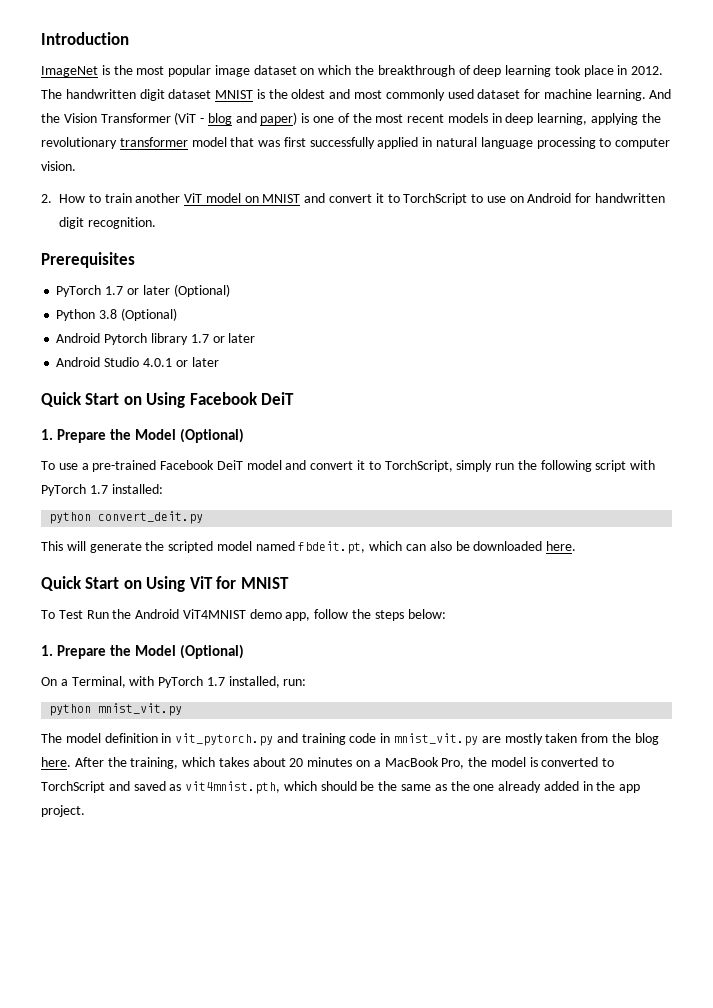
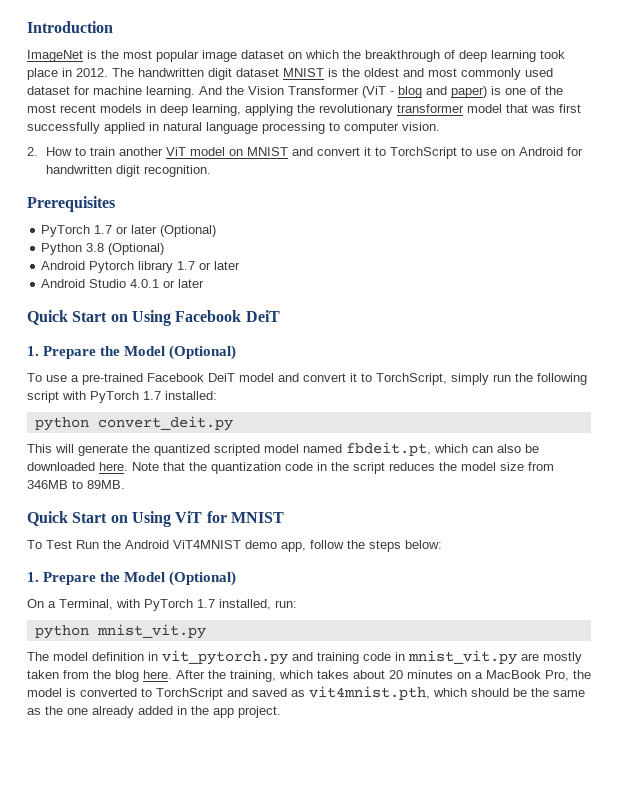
- This will generate the scripted model named fbdeit.pt, which can also be downloaded here.
+ This will generate the quantized scripted model named fbdeit.pt, which can also be downloaded here. Note that the quantization code in the script reduces the model size from 346MB to 89MB.

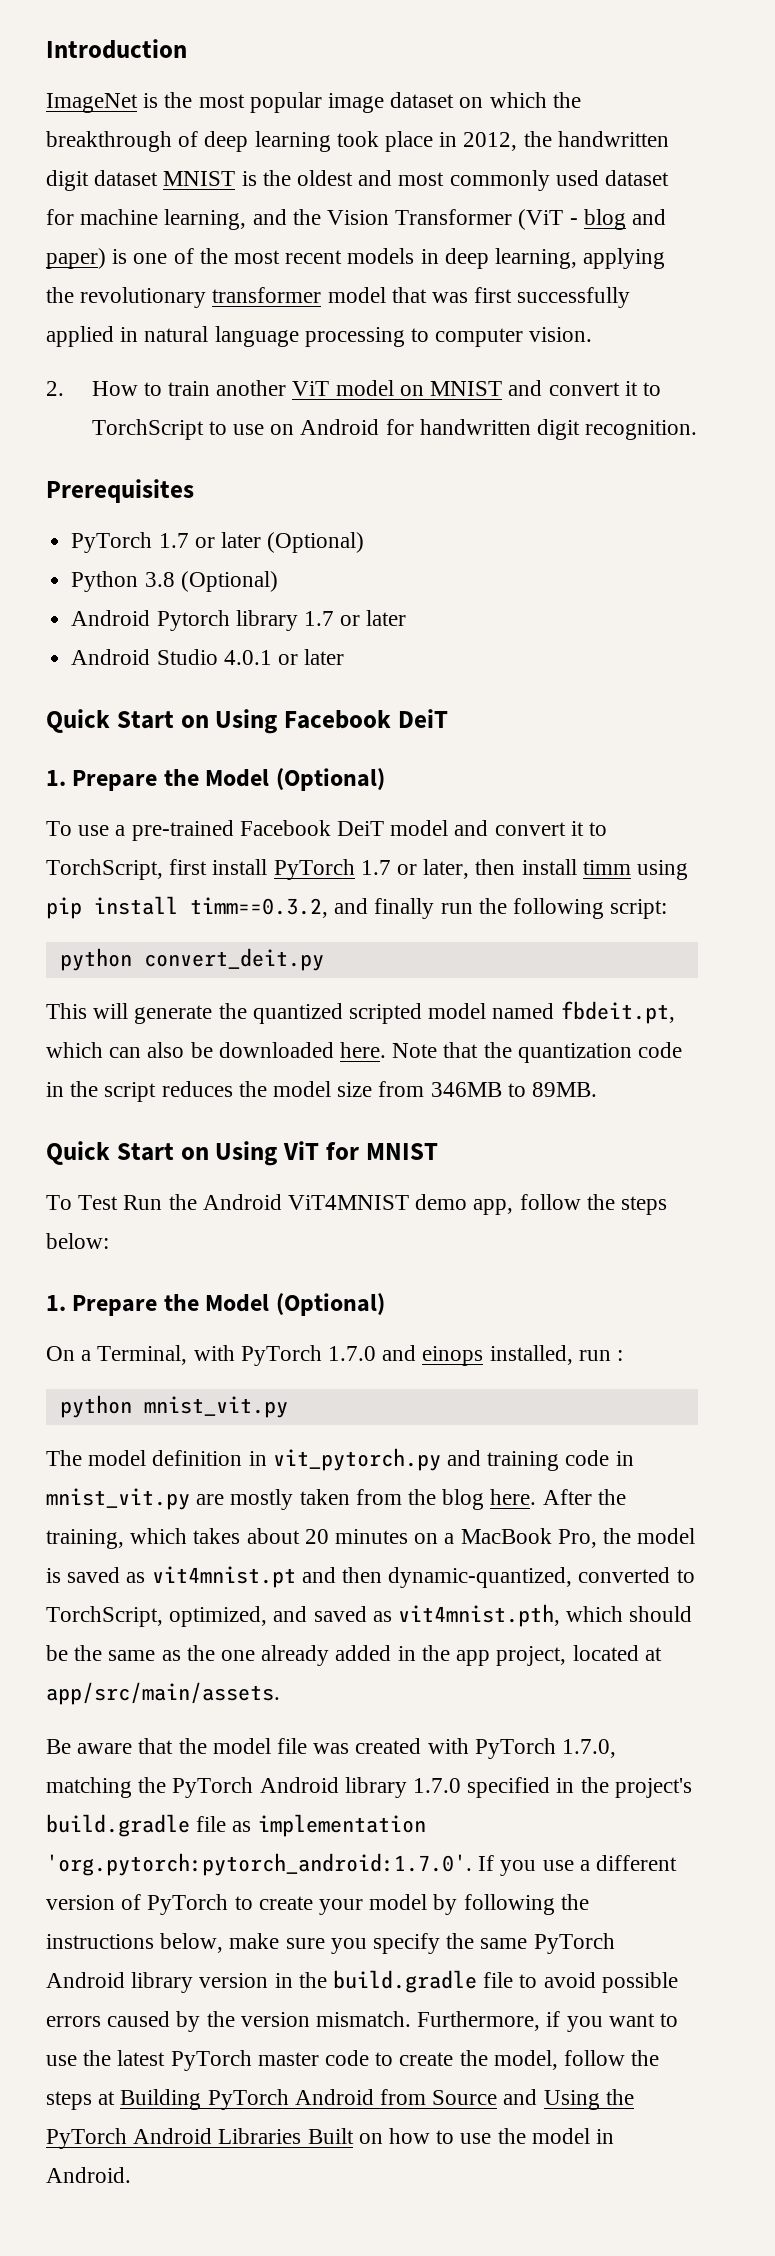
- ImageNet is the most popular image dataset on which the breakthrough of deep learning took place in 2012. The handwritten digit dataset MNIST is the oldest and most commonly used dataset for machine learning. And the Vision Transformer (ViT - blog and paper) is one of the most recent models in deep learning, applying the revolutionary transformer model that was first successfully applied in natural language processing to computer vision.
+ ImageNet is the most popular image dataset on which the breakthrough of deep learning took place in 2012, the handwritten digit dataset MNIST is the oldest and most commonly used dataset for machine learning, and the Vision Transformer (ViT - blog and paper) is one of the most recent models in deep learning, applying the revolutionary transformer model that was first successfully applied in natural language processing to computer vision.
- To use a pre-trained Facebook DeiT model and convert it to TorchScript, simply run the following script with PyTorch 1.7 installed:
+ To use a pre-trained Facebook DeiT model and convert it to TorchScript, first install PyTorch 1.7 or later, then install timm using pip install timm==0.3.2, and finally run the following script:
- On a Terminal, with PyTorch 1.7 installed, run:
+ On a Terminal, with PyTorch 1.7.0 and einops installed, run :
- After the training, which takes about 20 minutes on a MacBook Pro, the model is converted to TorchScript and saved as vit4mnist.pth, which should be the same as the one already added in the app project.
+ After the training, which takes about 20 minutes on a MacBook Pro, the model is saved as vit4mnist.pt and then dynamic-quantized, converted to TorchScript, optimized, and saved as vit4mnist.pth, which should be the same as the one already added in the app project, located at app/src/main/assets.
+ Be aware that the model file was created with PyTorch 1.7.0, matching the PyTorch Android library 1.7.0 specified in the project's build.gradle file as implementation 'org.pytorch:pytorch_android:1.7.0'. If you use a different version of PyTorch to create your model by following the instructions below, make sure you specify the same PyTorch Android library version in the build.gradle file to avoid possible errors caused by the version mismatch. Furthermore, if you want to use the latest PyTorch master code to create the model, follow the steps at Building PyTorch Android from Source and Using the PyTorch Android Libraries Built on how to use the model in Android.

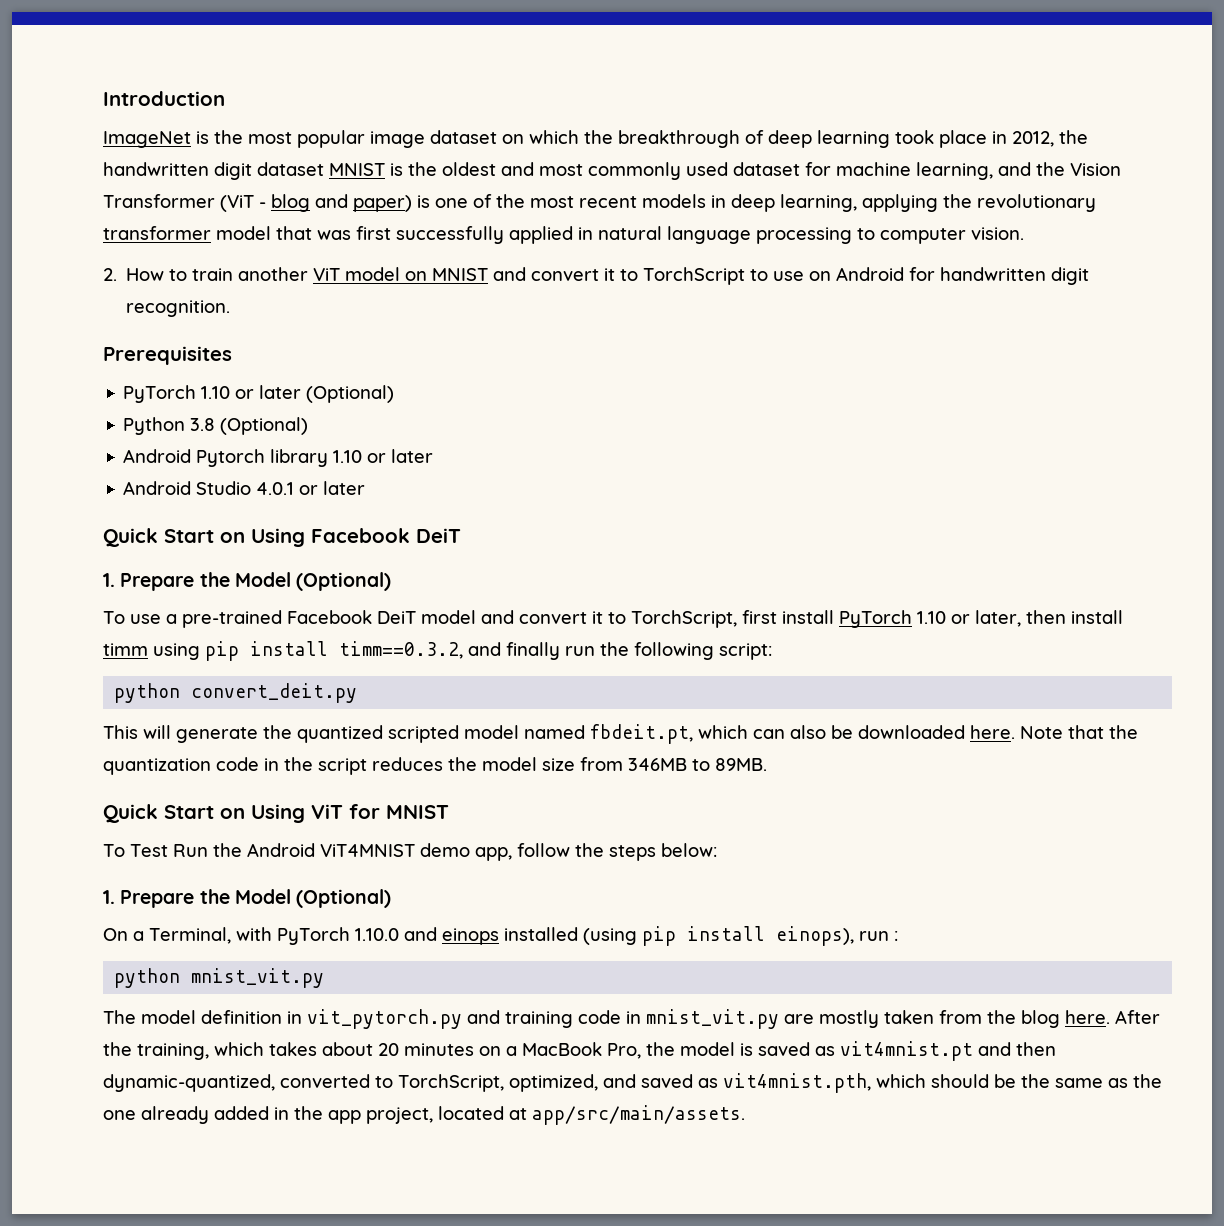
- PyTorch 1.7 or later (Optional)
+ PyTorch 1.10 or later (Optional)
- Android Pytorch library 1.7 or later
+ Android Pytorch library 1.10 or later
- To use a pre-trained Facebook DeiT model and convert it to TorchScript, first install PyTorch 1.7 or later, then install timm using pip install timm==0.3.2, and finally run the following script:
+ To use a pre-trained Facebook DeiT model and convert it to TorchScript, first install PyTorch 1.10 or later, then install timm using pip install timm==0.3.2, and finally run the following script:
- On a Terminal, with PyTorch 1.7.0 and einops installed, run :
+ On a Terminal, with PyTorch 1.10.0 and einops installed (using pip install einops), run :
- Be aware that the model file was created with PyTorch 1.7.0, matching the PyTorch Android library 1.7.0 specified in the project's build.gradle file as implementation 'org.pytorch:pytorch_android:1.7.0'. If you use a different version of PyTorch to create your model by following the instructions below, make sure you specify the same PyTorch Android library version in the build.gradle file to avoid possible errors caused by the version mismatch. Furthermore, if you want to use the latest PyTorch master code to create the model, follow the steps at Building PyTorch Android from Source and Using the PyTorch Android Libraries Built on how to use the model in Android.

